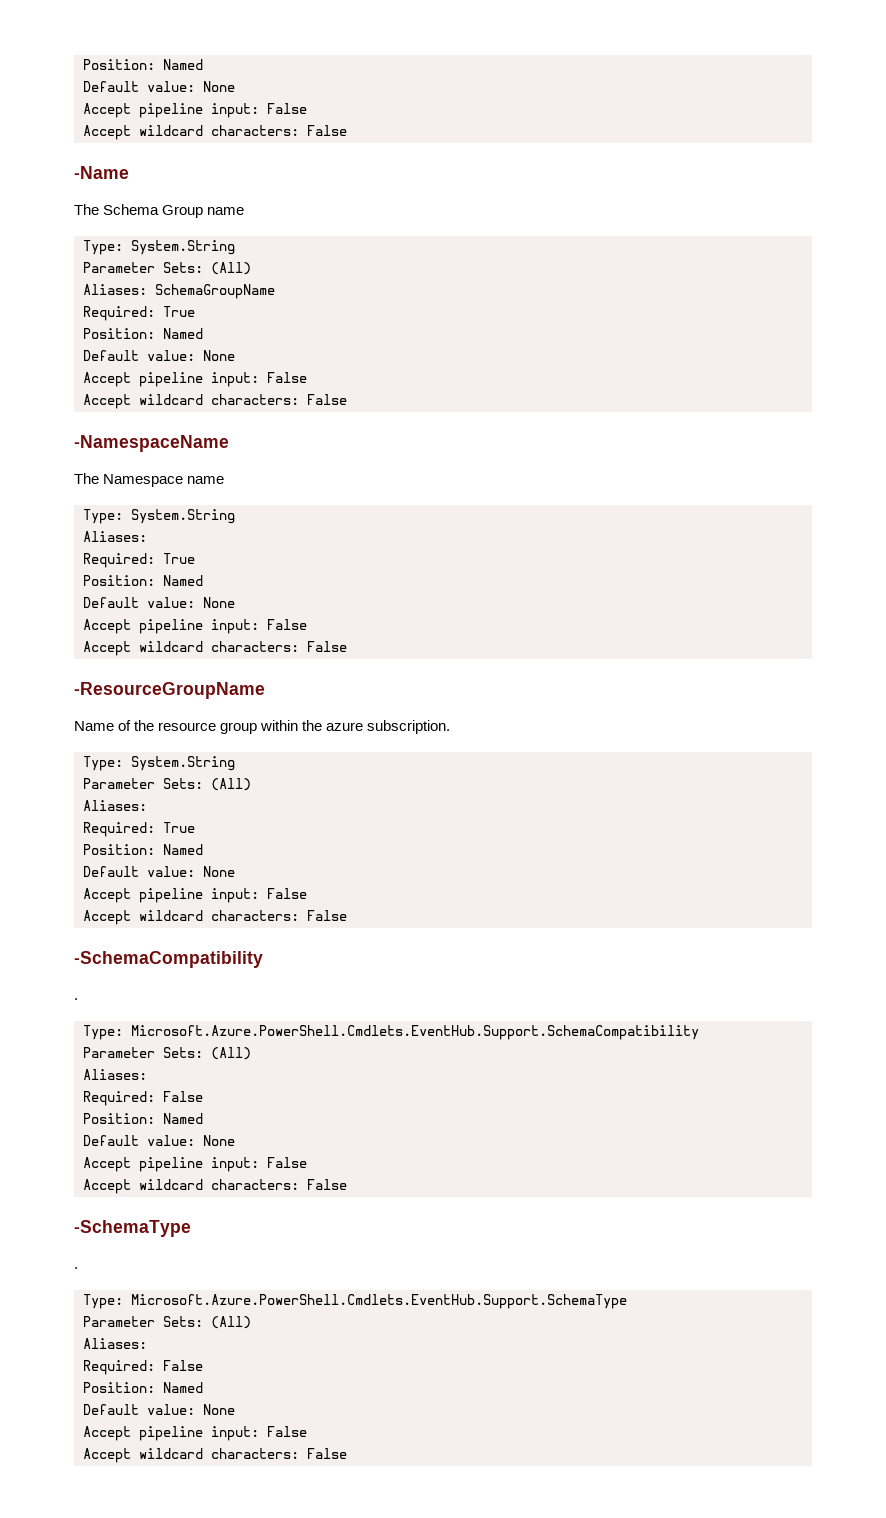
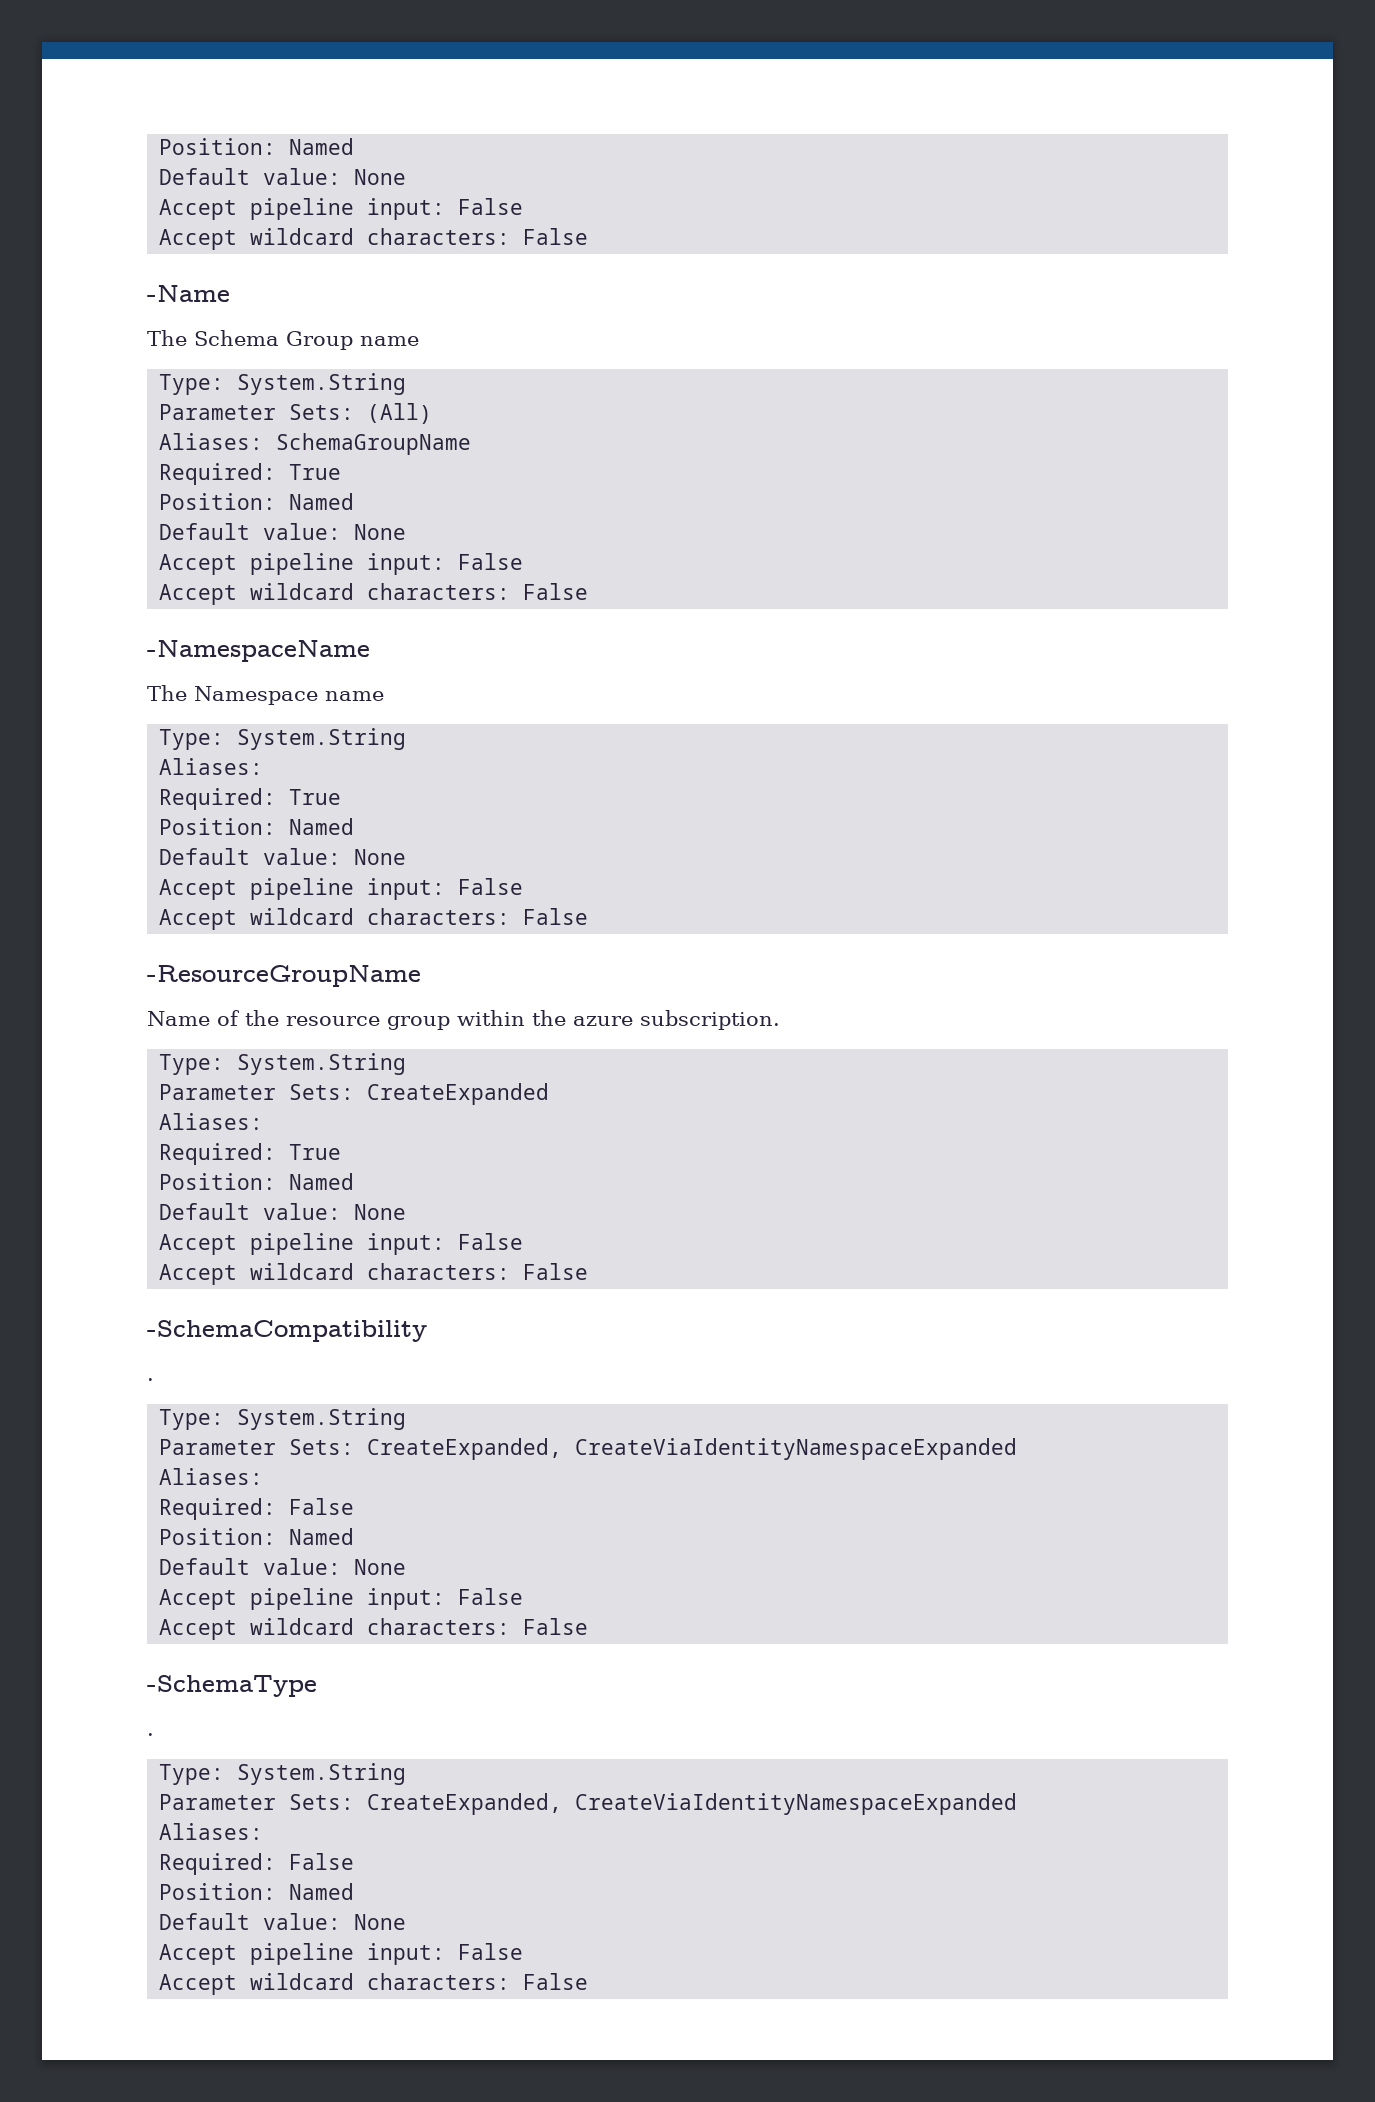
  Name of the resource group within the azure subscription.
  Type: System.String
- Parameter Sets: (All)
+ Parameter Sets: CreateExpanded
  -SchemaCompatibility
  .
- Type: Microsoft.Azure.PowerShell.Cmdlets.EventHub.Support.SchemaCompatibility
- Parameter Sets: (All)
+ Type: System.String
+ Parameter Sets: CreateExpanded, CreateViaIdentityNamespaceExpanded
  -SchemaType
  .
- Type: Microsoft.Azure.PowerShell.Cmdlets.EventHub.Support.SchemaType
- Parameter Sets: (All)
+ Type: System.String
+ Parameter Sets: CreateExpanded, CreateViaIdentityNamespaceExpanded

